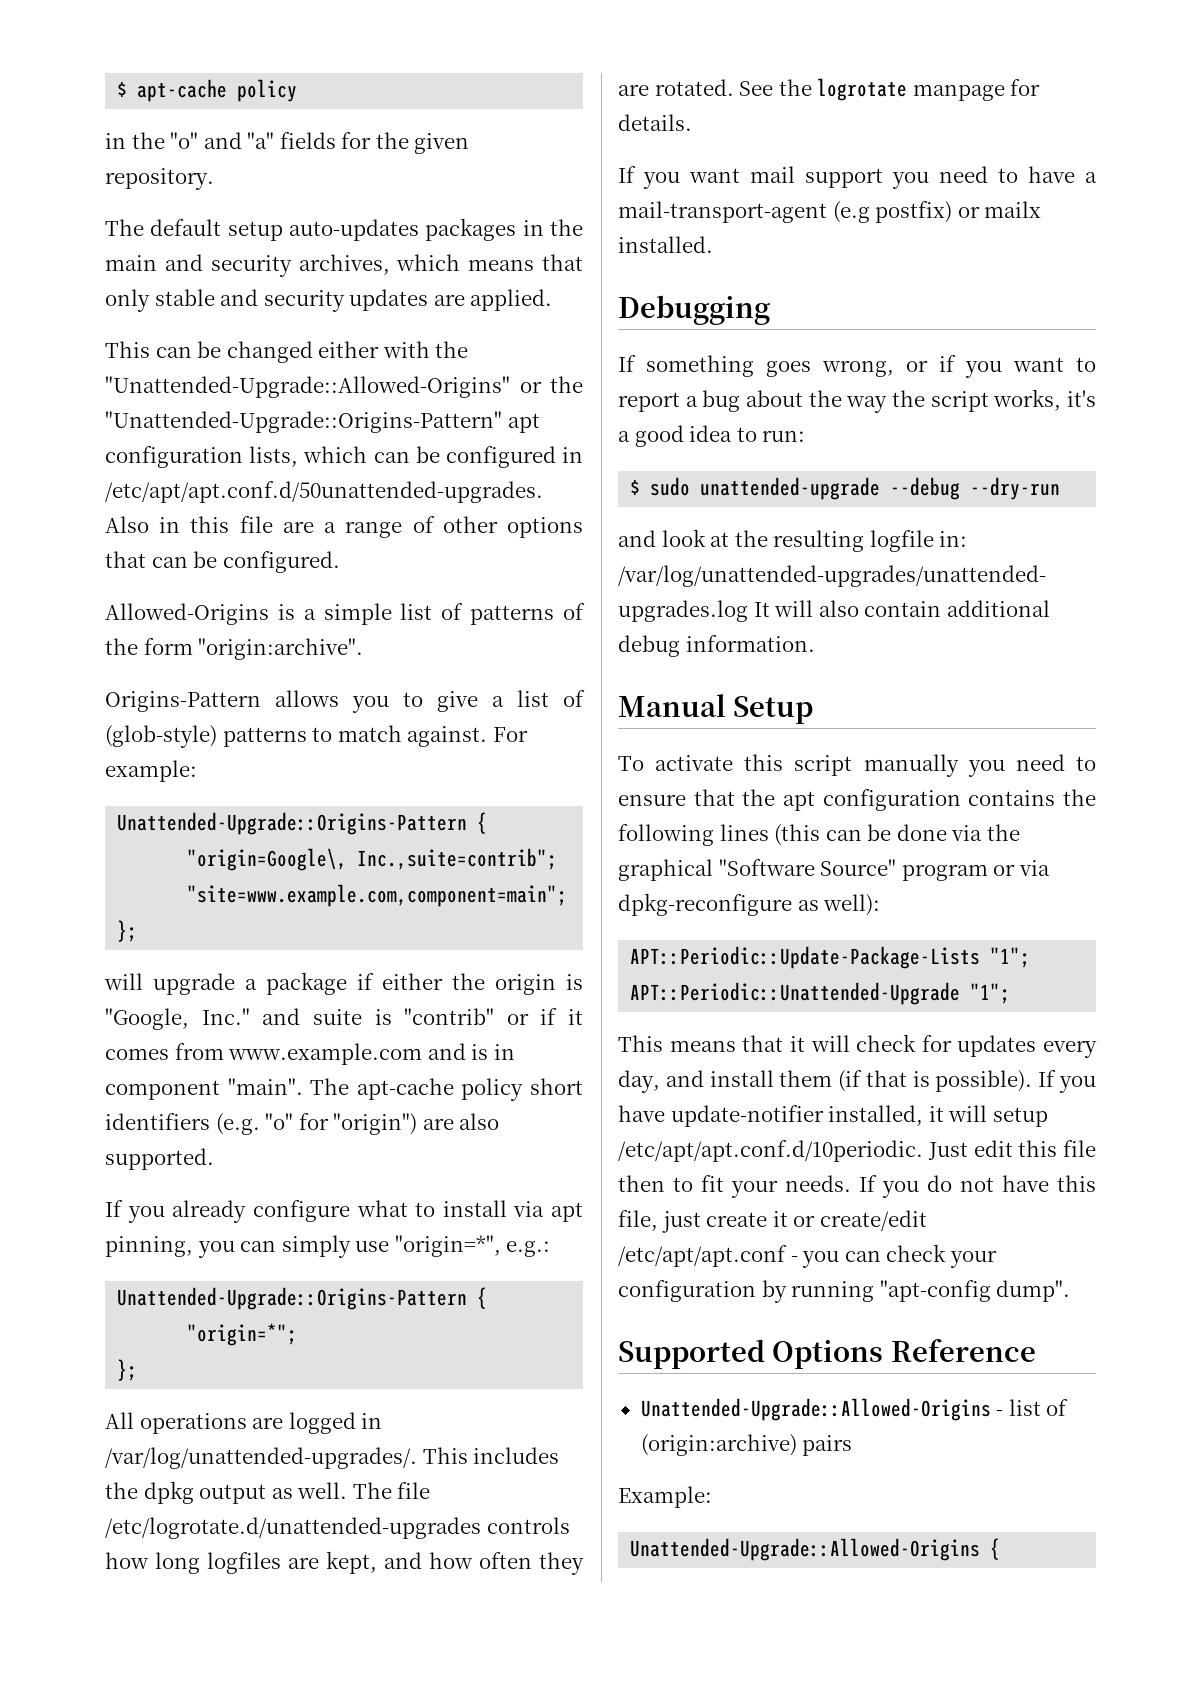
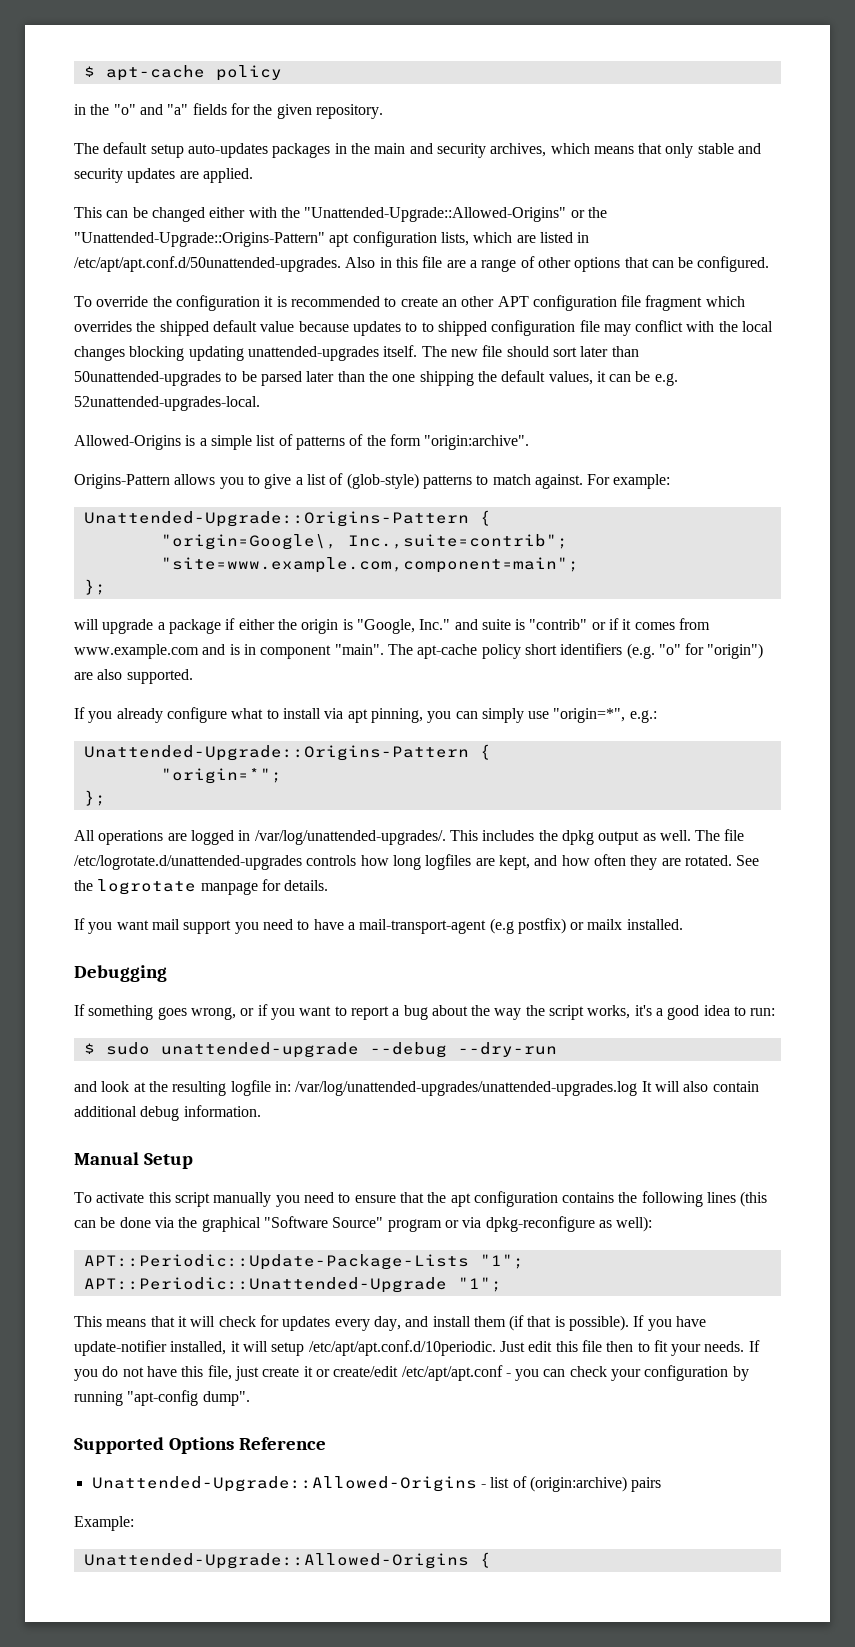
- This can be changed either with the "Unattended-Upgrade::Allowed-Origins" or the "Unattended-Upgrade::Origins-Pattern" apt configuration lists, which can be configured in /etc/apt/apt.conf.d/50unattended-upgrades. Also in this file are a range of other options that can be configured.
+ This can be changed either with the "Unattended-Upgrade::Allowed-Origins" or the "Unattended-Upgrade::Origins-Pattern" apt configuration lists, which are listed in /etc/apt/apt.conf.d/50unattended-upgrades. Also in this file are a range of other options that can be configured.
+ To override the configuration it is recommended to create an other APT configuration file fragment which overrides the shipped default value because updates to to shipped configuration file may conflict with the local changes blocking updating unattended-upgrades itself. The new file should sort later than 50unattended-upgrades to be parsed later than the one shipping the default values, it can be e.g. 52unattended-upgrades-local.

